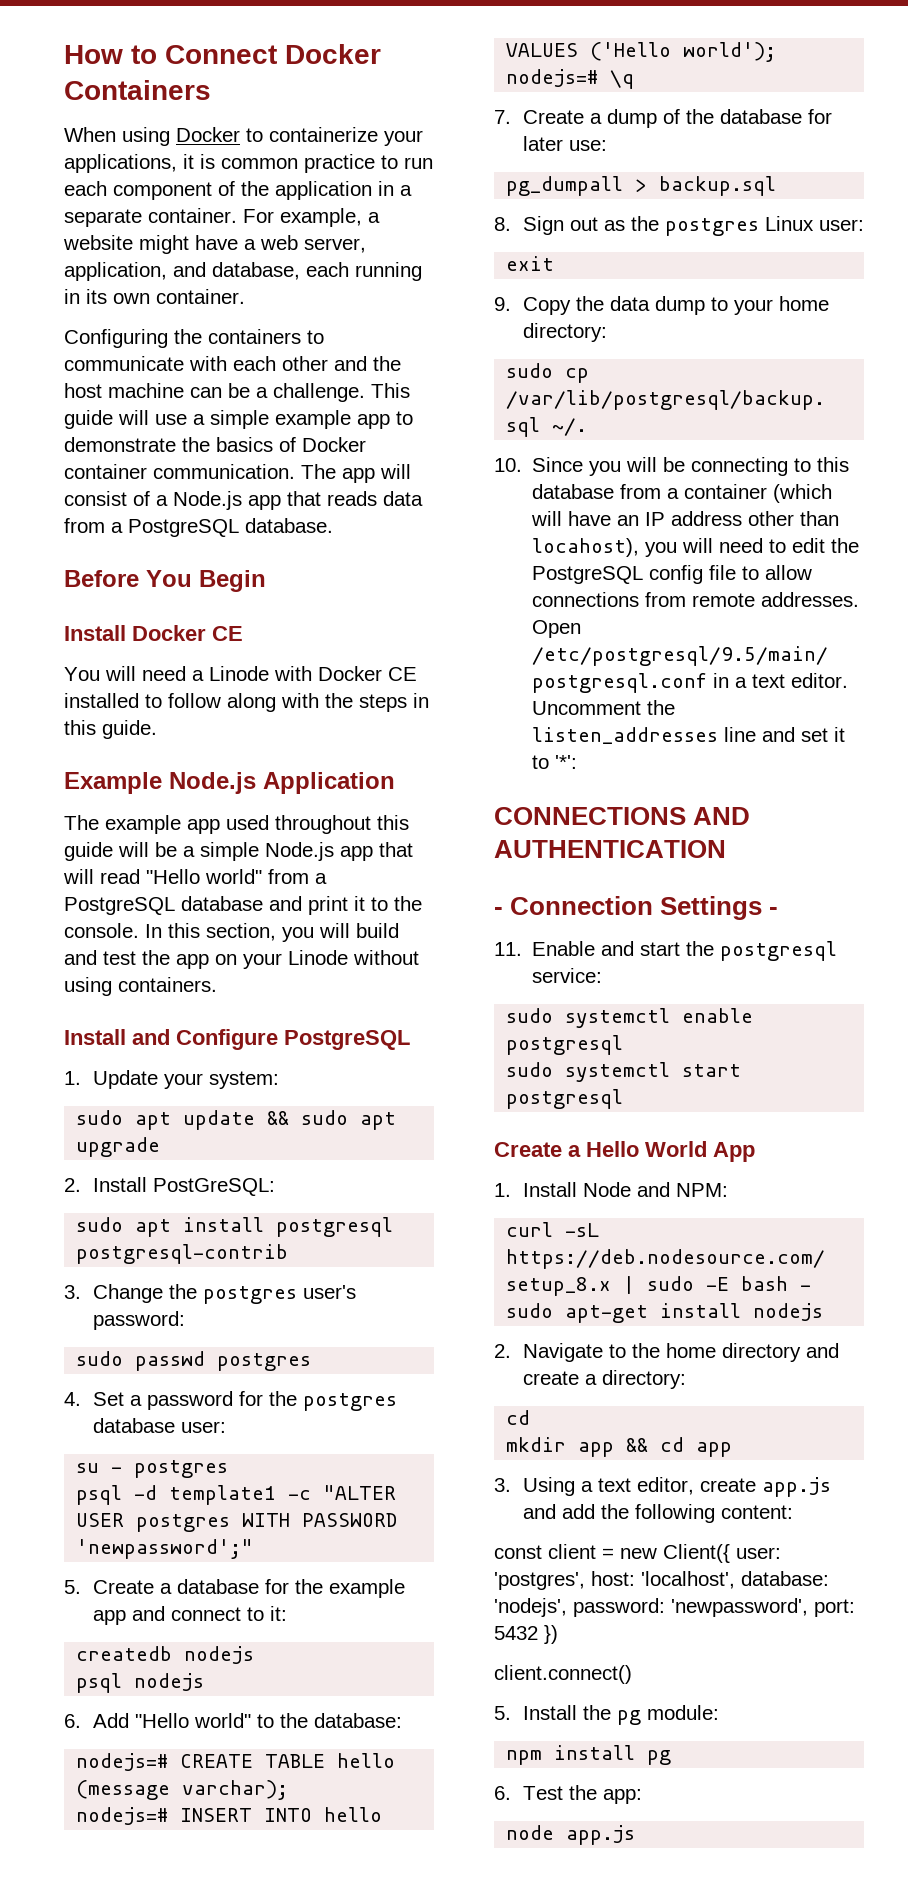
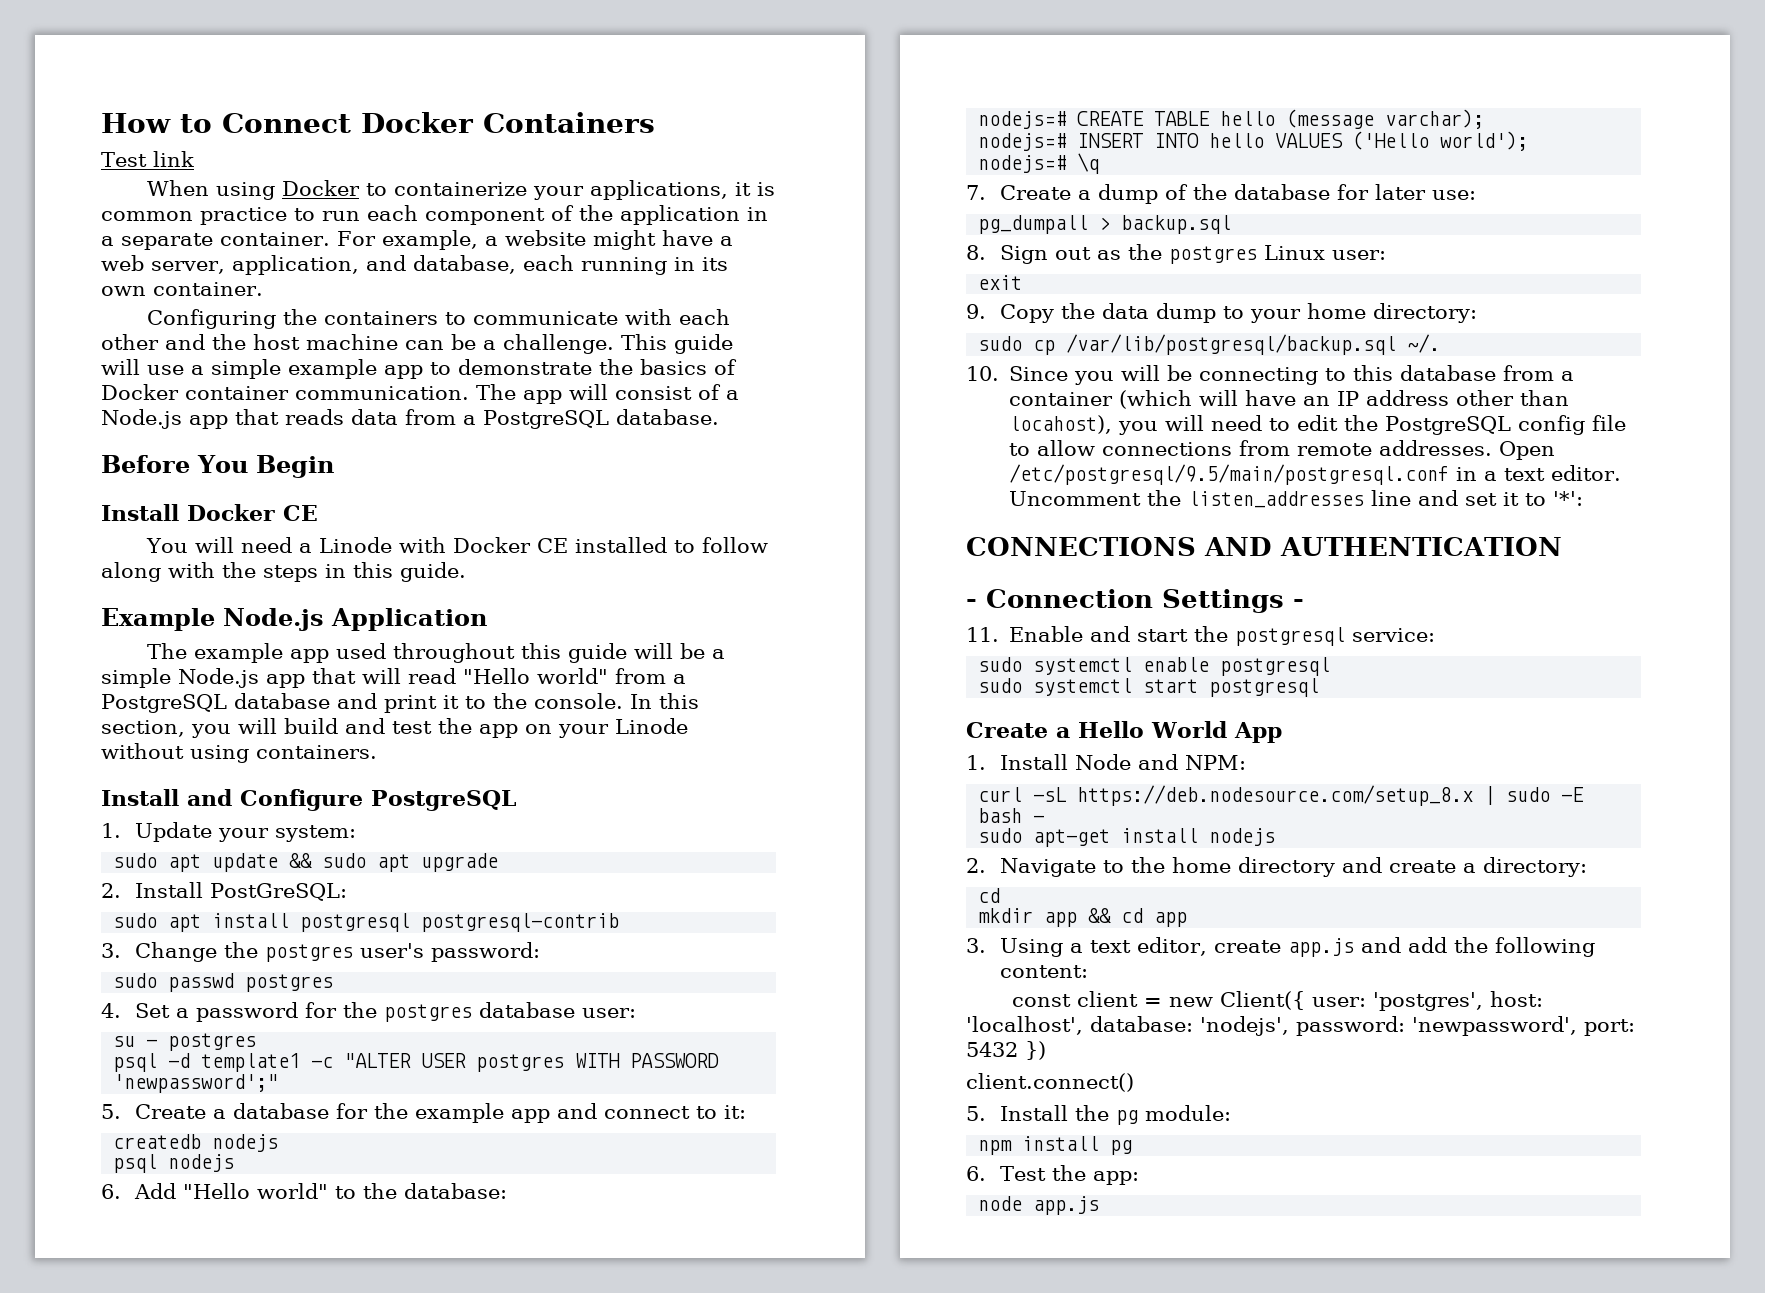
+ Test link

